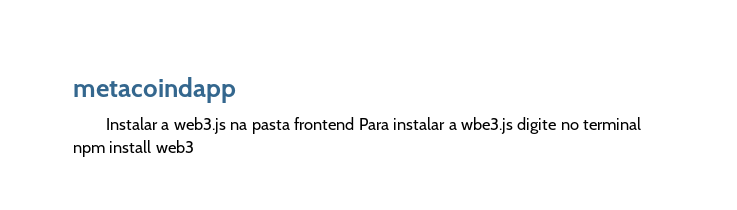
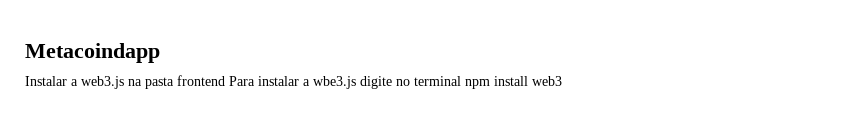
- metacoindapp
+ Metacoindapp

